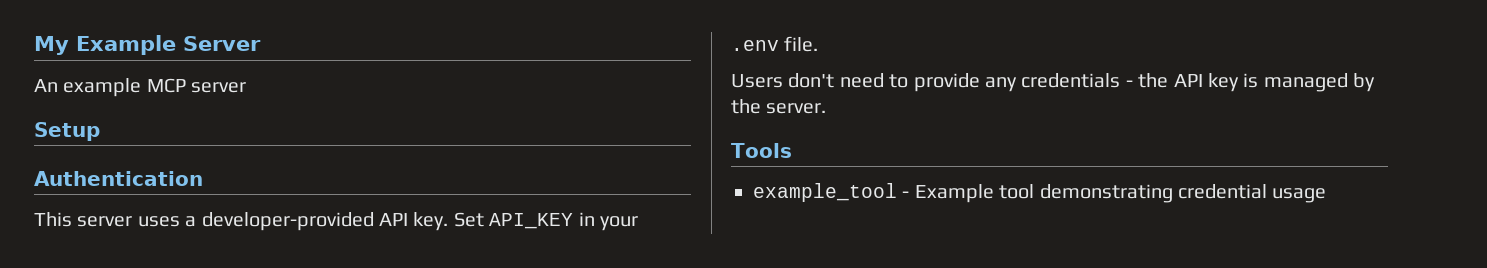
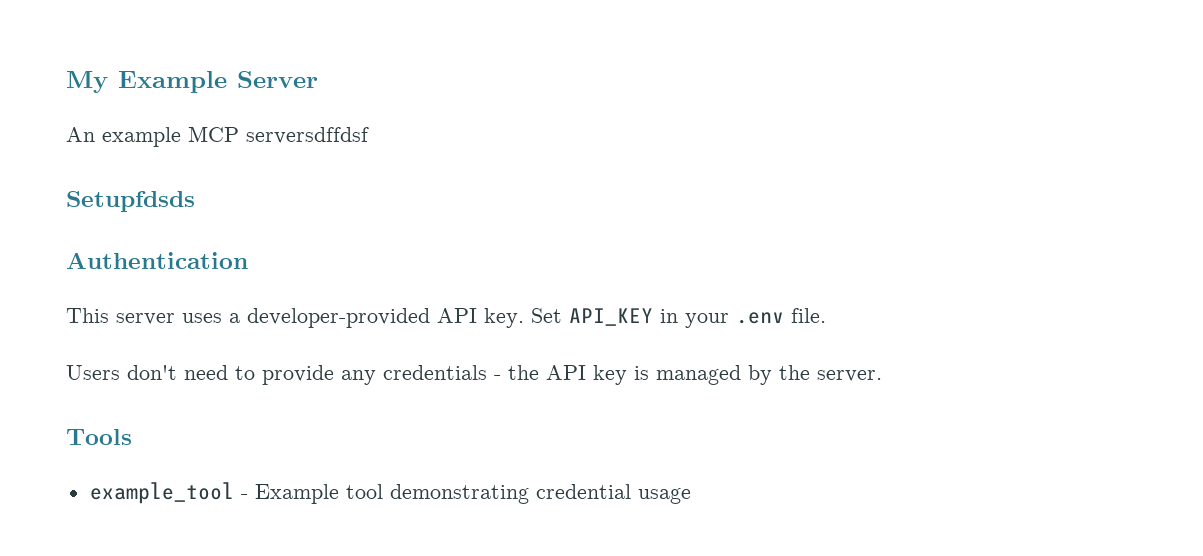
- An example MCP server
- Setup
+ An example MCP serversdffdsf
+ Setupfdsds

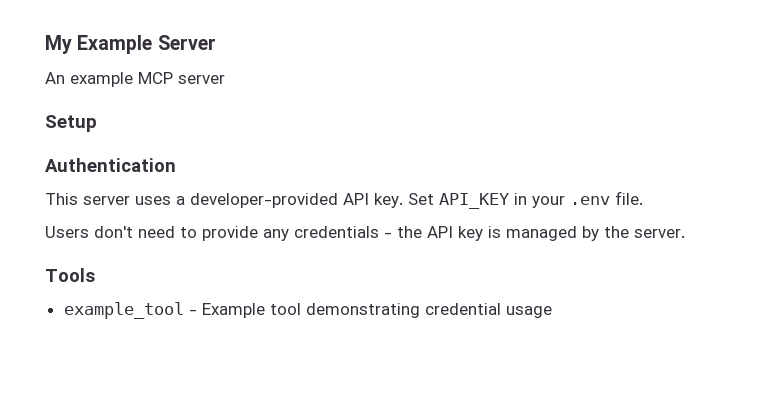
- An example MCP serversdffdsf
- Setupfdsds
+ An example MCP server
+ Setup

